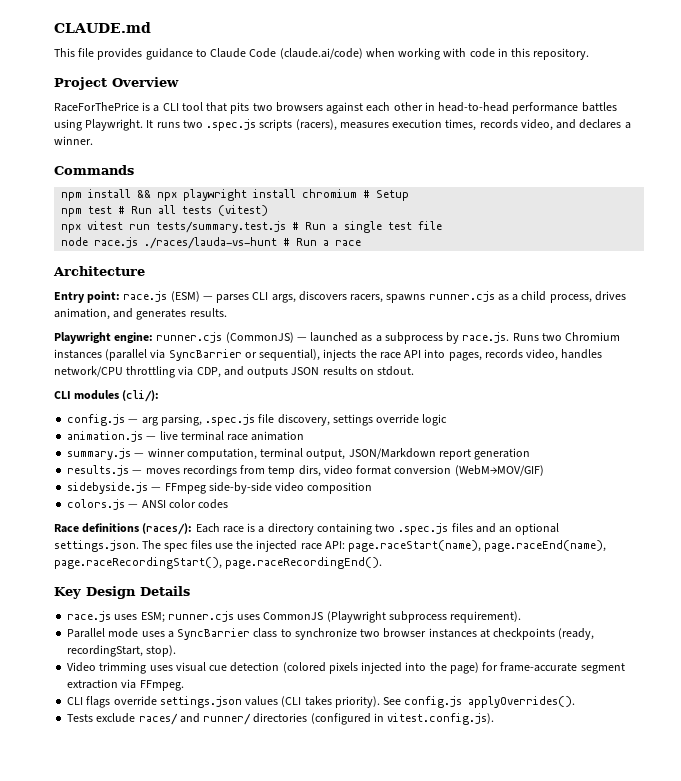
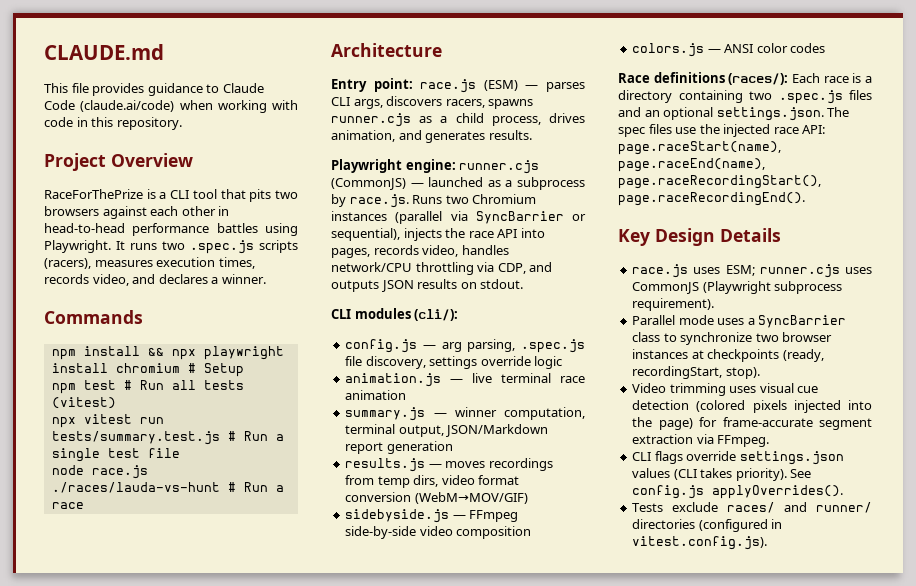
- RaceForThePrice is a CLI tool that pits two browsers against each other in head-to-head performance battles using Playwright.
+ RaceForThePrize is a CLI tool that pits two browsers against each other in head-to-head performance battles using Playwright.

